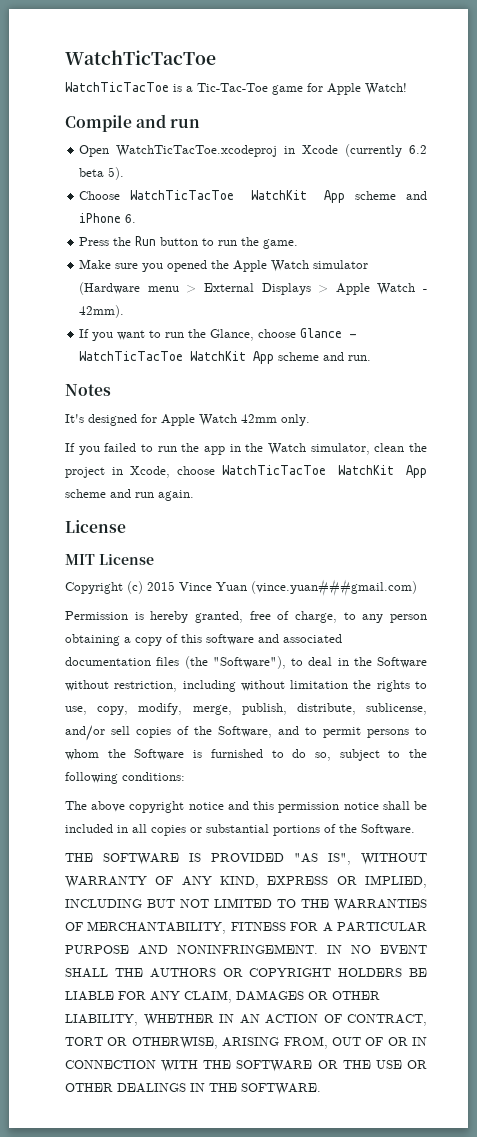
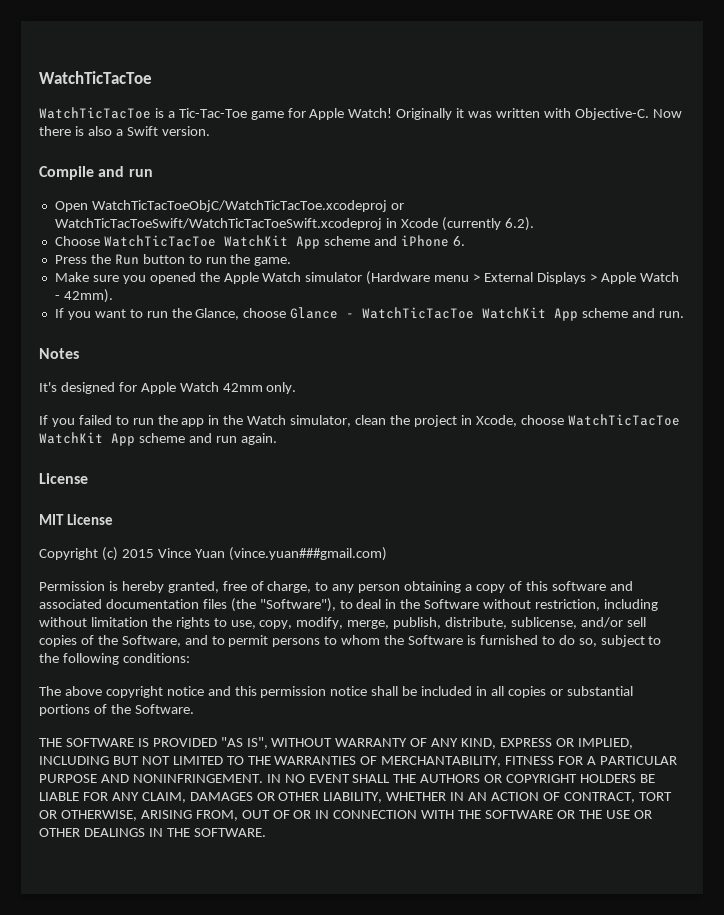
- WatchTicTacToe is a Tic-Tac-Toe game for Apple Watch!
+ WatchTicTacToe is a Tic-Tac-Toe game for Apple Watch! Originally it was written with Objective-C. Now there is also a Swift version.
  Compile and run
- Open WatchTicTacToe.xcodeproj in Xcode (currently 6.2 beta 5).
+ Open WatchTicTacToeObjC/WatchTicTacToe.xcodeproj or WatchTicTacToeSwift/WatchTicTacToeSwift.xcodeproj in Xcode (currently 6.2).

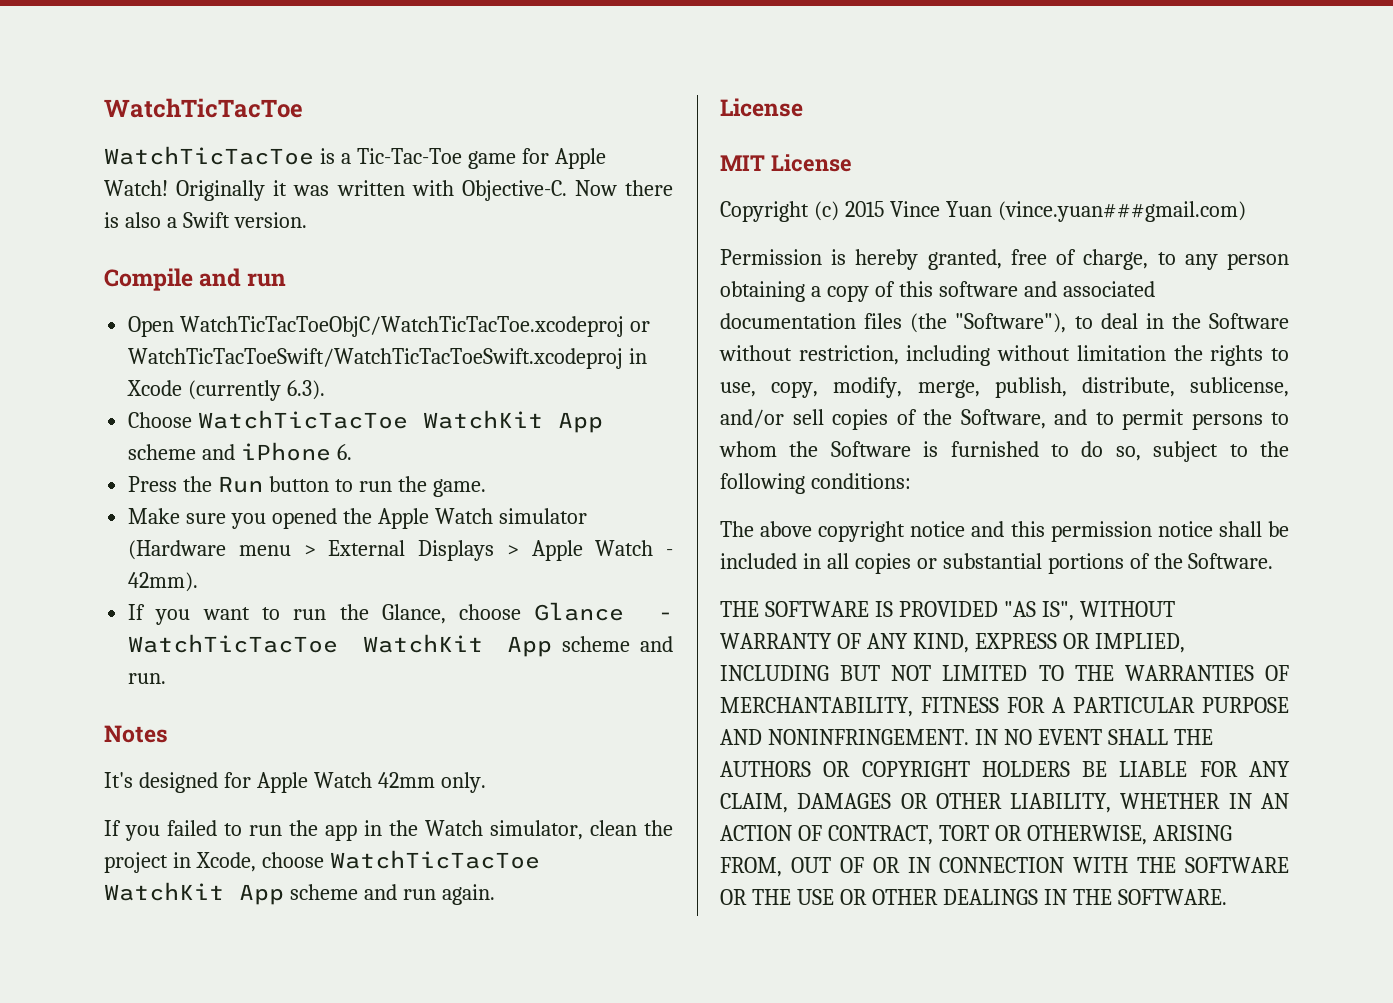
- Open WatchTicTacToeObjC/WatchTicTacToe.xcodeproj or WatchTicTacToeSwift/WatchTicTacToeSwift.xcodeproj in Xcode (currently 6.2).
+ Open WatchTicTacToeObjC/WatchTicTacToe.xcodeproj or WatchTicTacToeSwift/WatchTicTacToeSwift.xcodeproj in Xcode (currently 6.3).

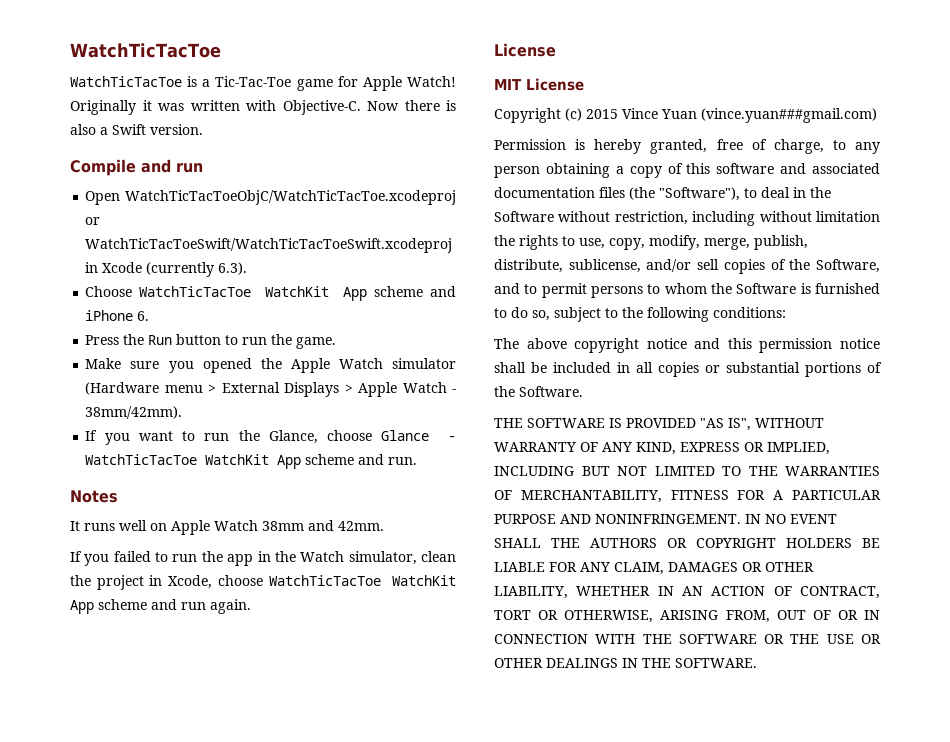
- Make sure you opened the Apple Watch simulator (Hardware menu > External Displays > Apple Watch - 42mm).
+ Make sure you opened the Apple Watch simulator (Hardware menu > External Displays > Apple Watch - 38mm/42mm).
- It's designed for Apple Watch 42mm only.
+ It runs well on Apple Watch 38mm and 42mm.

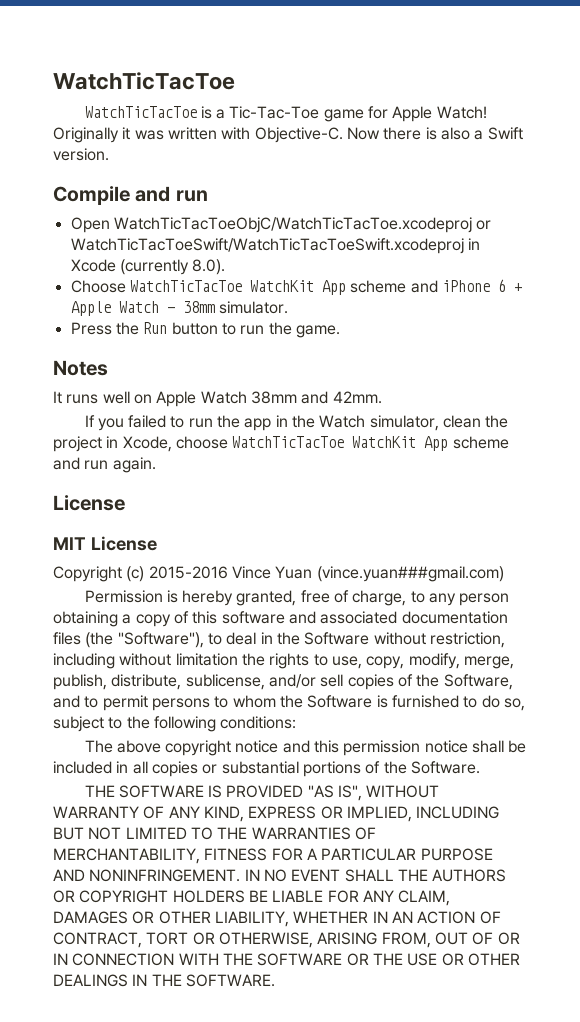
- Open WatchTicTacToeObjC/WatchTicTacToe.xcodeproj or WatchTicTacToeSwift/WatchTicTacToeSwift.xcodeproj in Xcode (currently 6.3).
+ Open WatchTicTacToeObjC/WatchTicTacToe.xcodeproj or WatchTicTacToeSwift/WatchTicTacToeSwift.xcodeproj in Xcode (currently 8.0).
- Choose WatchTicTacToe WatchKit App scheme and iPhone 6.
+ Choose WatchTicTacToe WatchKit App scheme and iPhone 6 + Apple Watch - 38mm simulator.
- Make sure you opened the Apple Watch simulator (Hardware menu > External Displays > Apple Watch - 38mm/42mm).
- If you want to run the Glance, choose Glance - WatchTicTacToe WatchKit App scheme and run.
- Copyright (c) 2015 Vince Yuan (vince.yuan###gmail.com)
+ Copyright (c) 2015-2016 Vince Yuan (vince.yuan###gmail.com)

